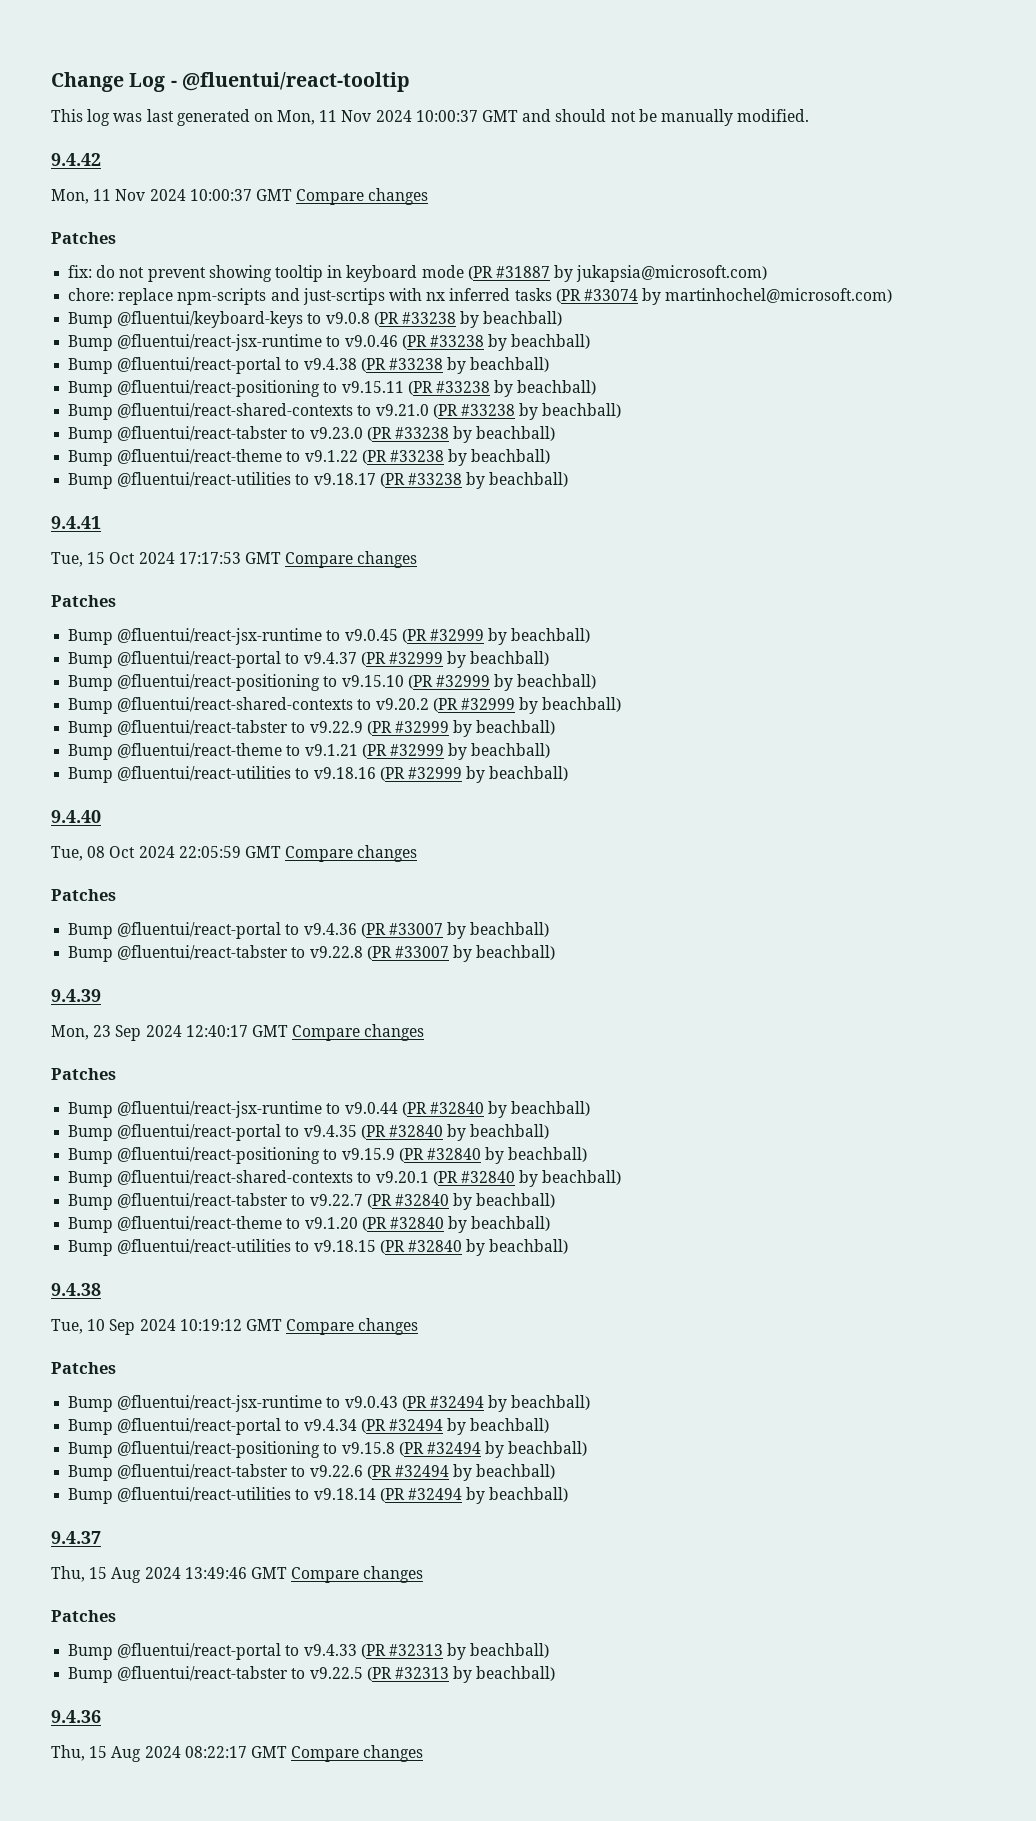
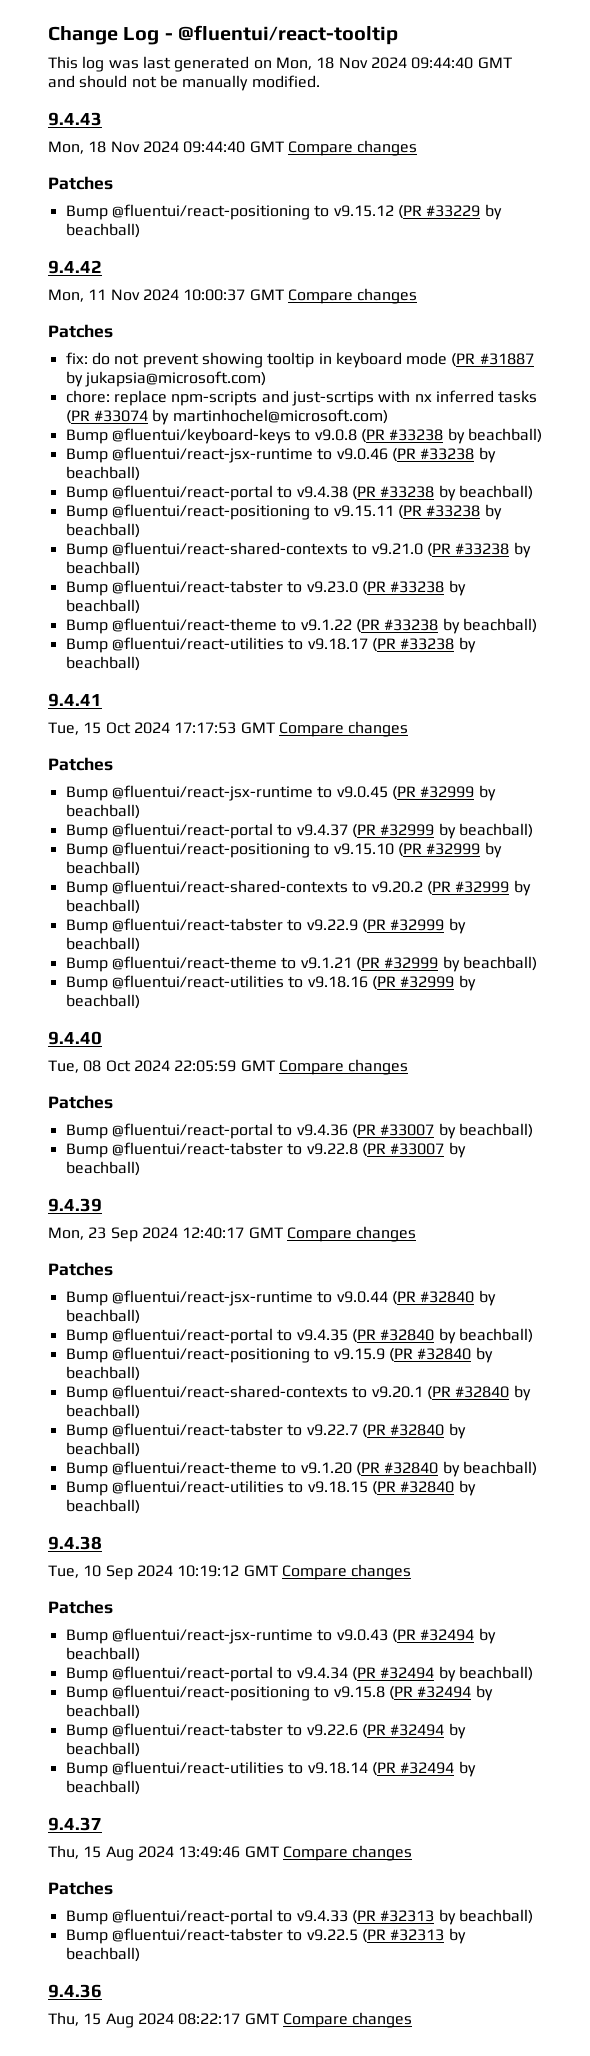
- This log was last generated on Mon, 11 Nov 2024 10:00:37 GMT and should not be manually modified.
+ This log was last generated on Mon, 18 Nov 2024 09:44:40 GMT and should not be manually modified.
+ 9.4.43
+ Mon, 18 Nov 2024 09:44:40 GMT Compare changes
+ Patches
+ Bump @fluentui/react-positioning to v9.15.12 (PR #33229 by beachball)

